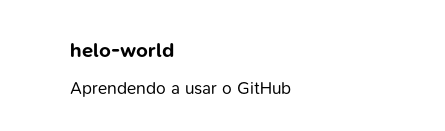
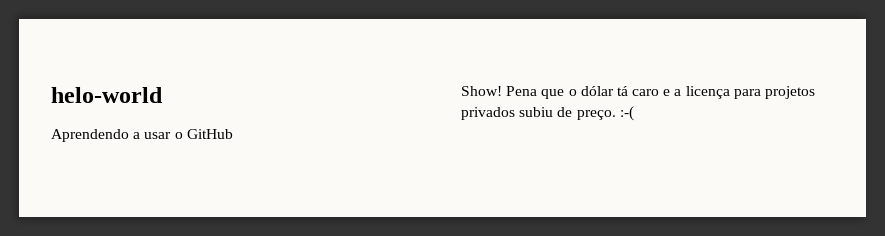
+ Show! Pena que o dólar tá caro e a licença para projetos privados subiu de preço. :-(

